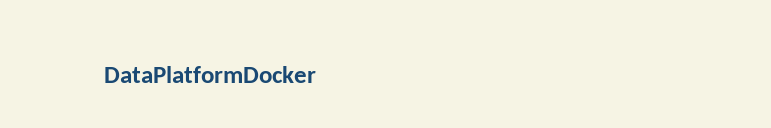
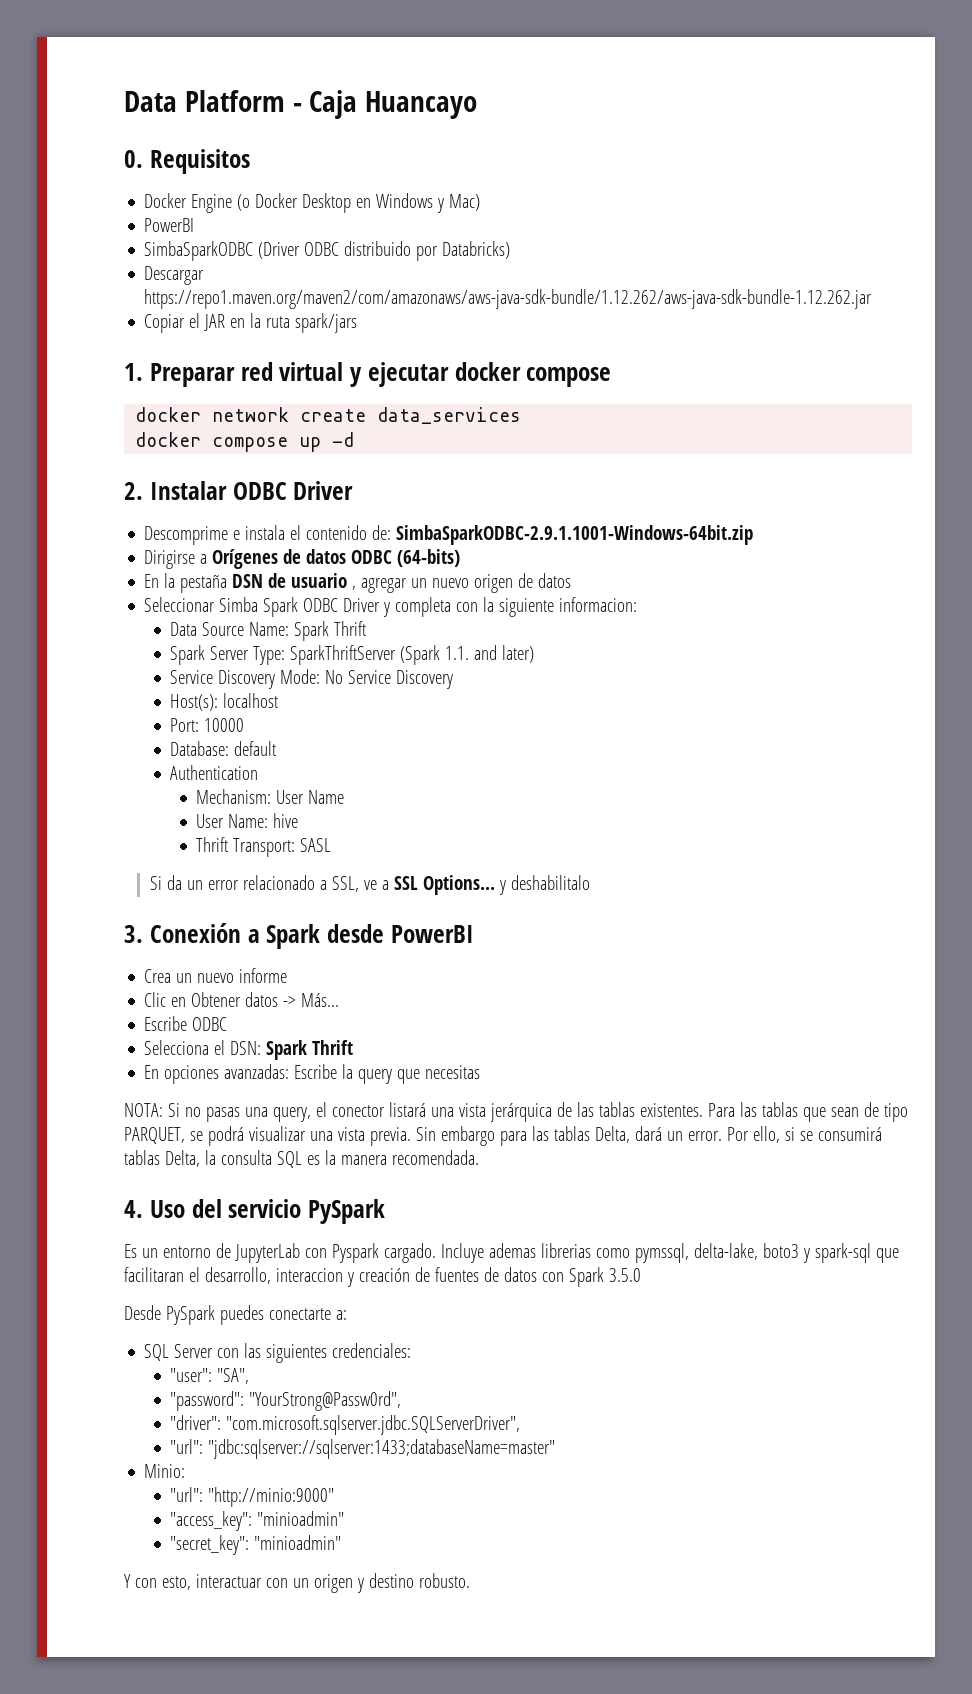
- DataPlatformDocker
+ Data Platform - Caja Huancayo
+ 0. Requisitos
+ Docker Engine (o Docker Desktop en Windows y Mac)
+ PowerBI
+ SimbaSparkODBC (Driver ODBC distribuido por Databricks)
+ Descargar https://repo1.maven.org/maven2/com/amazonaws/aws-java-sdk-bundle/1.12.262/aws-java-sdk-bundle-1.12.262.jar
+ Copiar el JAR en la ruta spark/jars
+ 1. Preparar red virtual y ejecutar docker compose
+ docker network create data_services
+ docker compose up -d
+ 2. Instalar ODBC Driver
+ Descomprime e instala el contenido de: SimbaSparkODBC-2.9.1.1001-Windows-64bit.zip
+ Dirigirse a Orígenes de datos ODBC (64-bits)
+ En la pestaña DSN de usuario , agregar un nuevo origen de datos
+ Seleccionar Simba Spark ODBC Driver y completa con la siguiente informacion:
+ Data Source Name: Spark Thrift
+ Spark Server Type: SparkThriftServer (Spark 1.1. and later)
+ Service Discovery Mode: No Service Discovery
+ Host(s): localhost
+ Port: 10000
+ Database: default
+ Authentication
+ Mechanism: User Name
+ User Name: hive
+ Thrift Transport: SASL
+ Si da un error relacionado a SSL, ve a SSL Options... y deshabilitalo
+ 3. Conexión a Spark desde PowerBI
+ Crea un nuevo informe
+ Clic en Obtener datos -> Más...
+ Escribe ODBC
+ Selecciona el DSN: Spark Thrift
+ En opciones avanzadas: Escribe la query que necesitas
+ NOTA: Si no pasas una query, el conector listará una vista jerárquica de las tablas existentes. Para las tablas que sean de tipo PARQUET, se podrá visualizar una vista previa. Sin embargo para las tablas Delta, dará un error. Por ello, si se consumirá tablas Delta, la consulta SQL es la manera recomendada.
+ 4. Uso del servicio PySpark
+ Es un entorno de JupyterLab con Pyspark cargado. Incluye ademas librerias como pymssql, delta-lake, boto3 y spark-sql que facilitaran el desarrollo, interaccion y creación de fuentes de datos con Spark 3.5.0
+ Desde PySpark puedes conectarte a:
+ SQL Server con las siguientes credenciales:
+ "user": "SA",
+ "password": "YourStrong@Passw0rd",
+ "driver": "com.microsoft.sqlserver.jdbc.SQLServerDriver",
+ "url": "jdbc:sqlserver://sqlserver:1433;databaseName=master"
+ Minio:
+ "url": "http://minio:9000"
+ "access_key": "minioadmin"
+ "secret_key": "minioadmin"
+ Y con esto, interactuar con un origen y destino robusto.

